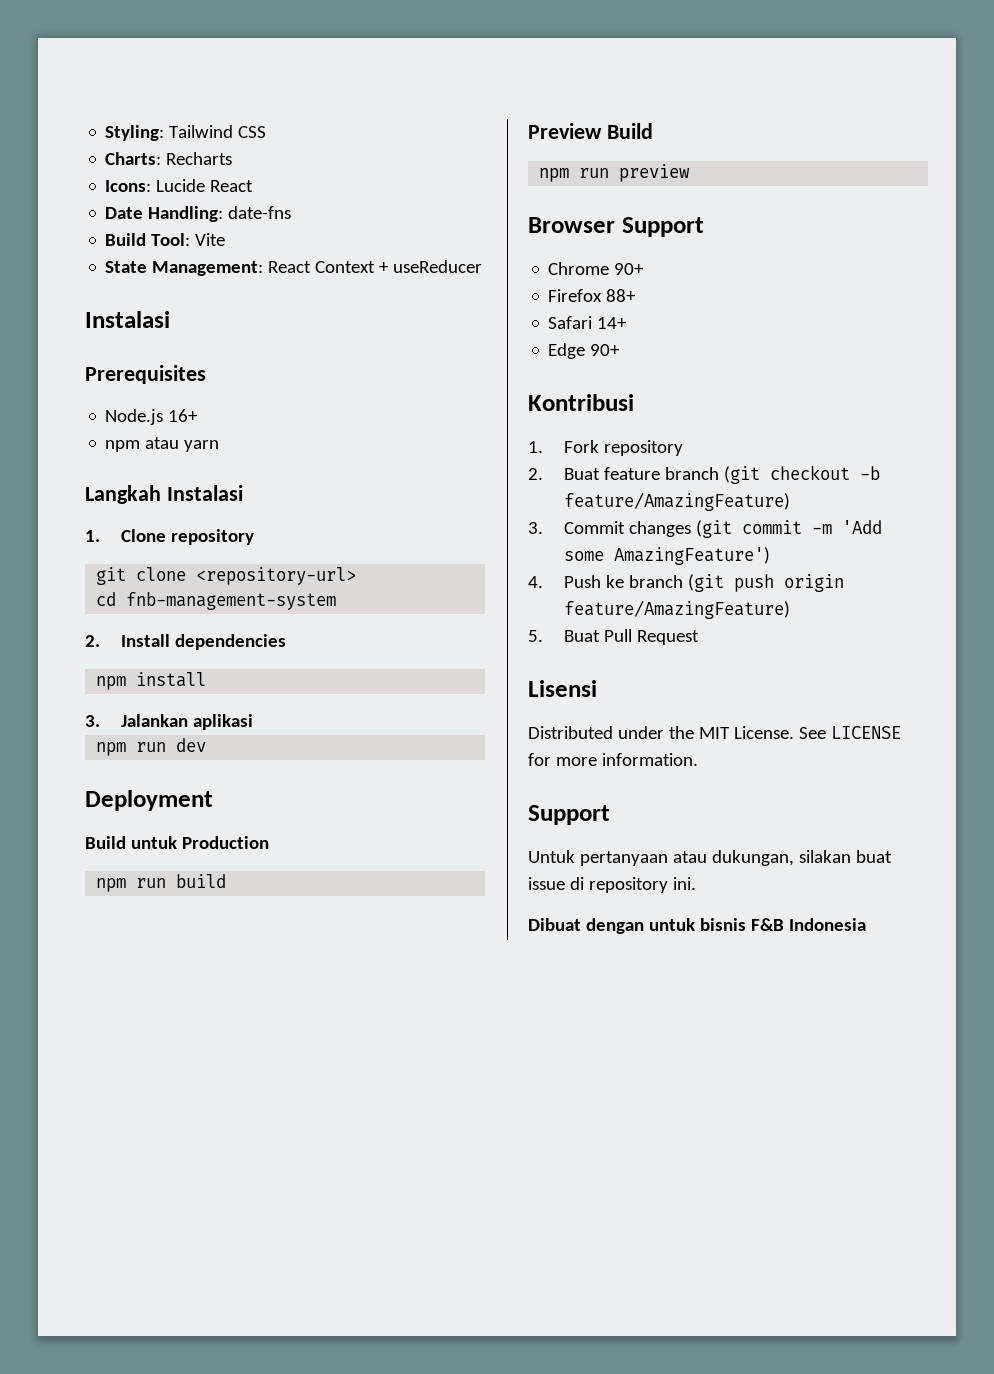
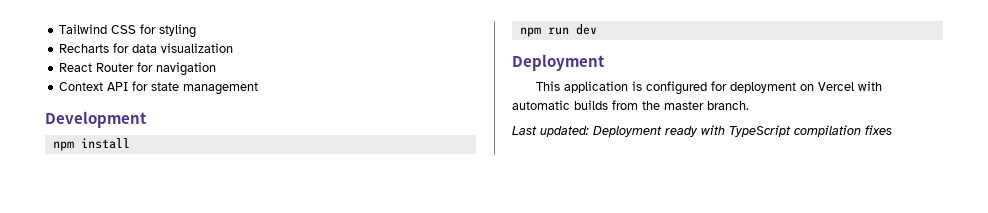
- Styling: Tailwind CSS
- Charts: Recharts
- Icons: Lucide React
- Date Handling: date-fns
- Build Tool: Vite
- State Management: React Context + useReducer
- Instalasi
- Prerequisites
- Node.js 16+
- npm atau yarn
- Langkah Instalasi
- 1. Clone repository
- git clone <repository-url>
- cd fnb-management-system
- 2. Install dependencies
+ Tailwind CSS for styling
+ Recharts for data visualization
+ React Router for navigation
+ Context API for state management
+ Development
- 3. Jalankan aplikasi
- Build untuk Production
- npm run build
- Preview Build
- npm run preview
- Browser Support
- Chrome 90+
- Firefox 88+
- Safari 14+
- Edge 90+
- Kontribusi
- 1. Fork repository
- 2. Buat feature branch (git checkout -b feature/AmazingFeature)
- 3. Commit changes (git commit -m 'Add some AmazingFeature')
- 4. Push ke branch (git push origin feature/AmazingFeature)
- 5. Buat Pull Request
- Lisensi
- Distributed under the MIT License. See LICENSE for more information.
- Support
- Untuk pertanyaan atau dukungan, silakan buat issue di repository ini.
- Dibuat dengan untuk bisnis F&B Indonesia
+ This application is configured for deployment on Vercel with automatic builds from the master branch.
+ Last updated: Deployment ready with TypeScript compilation fixes

